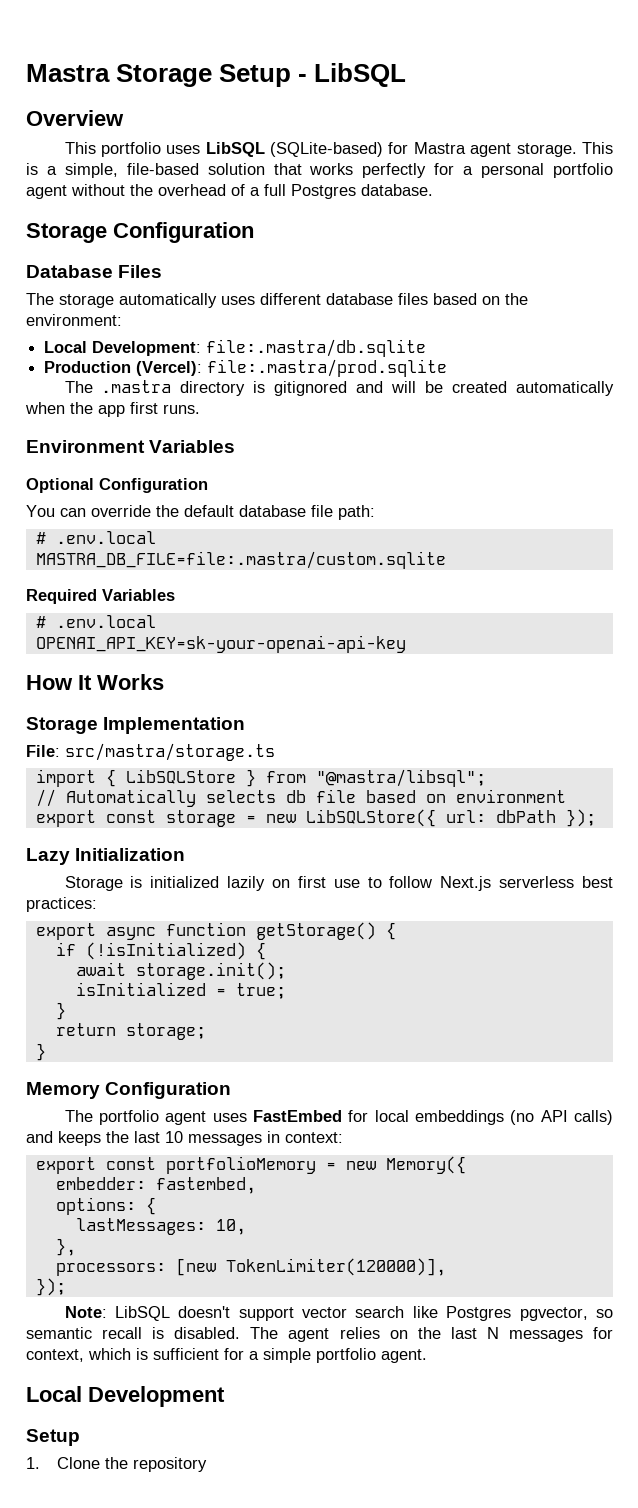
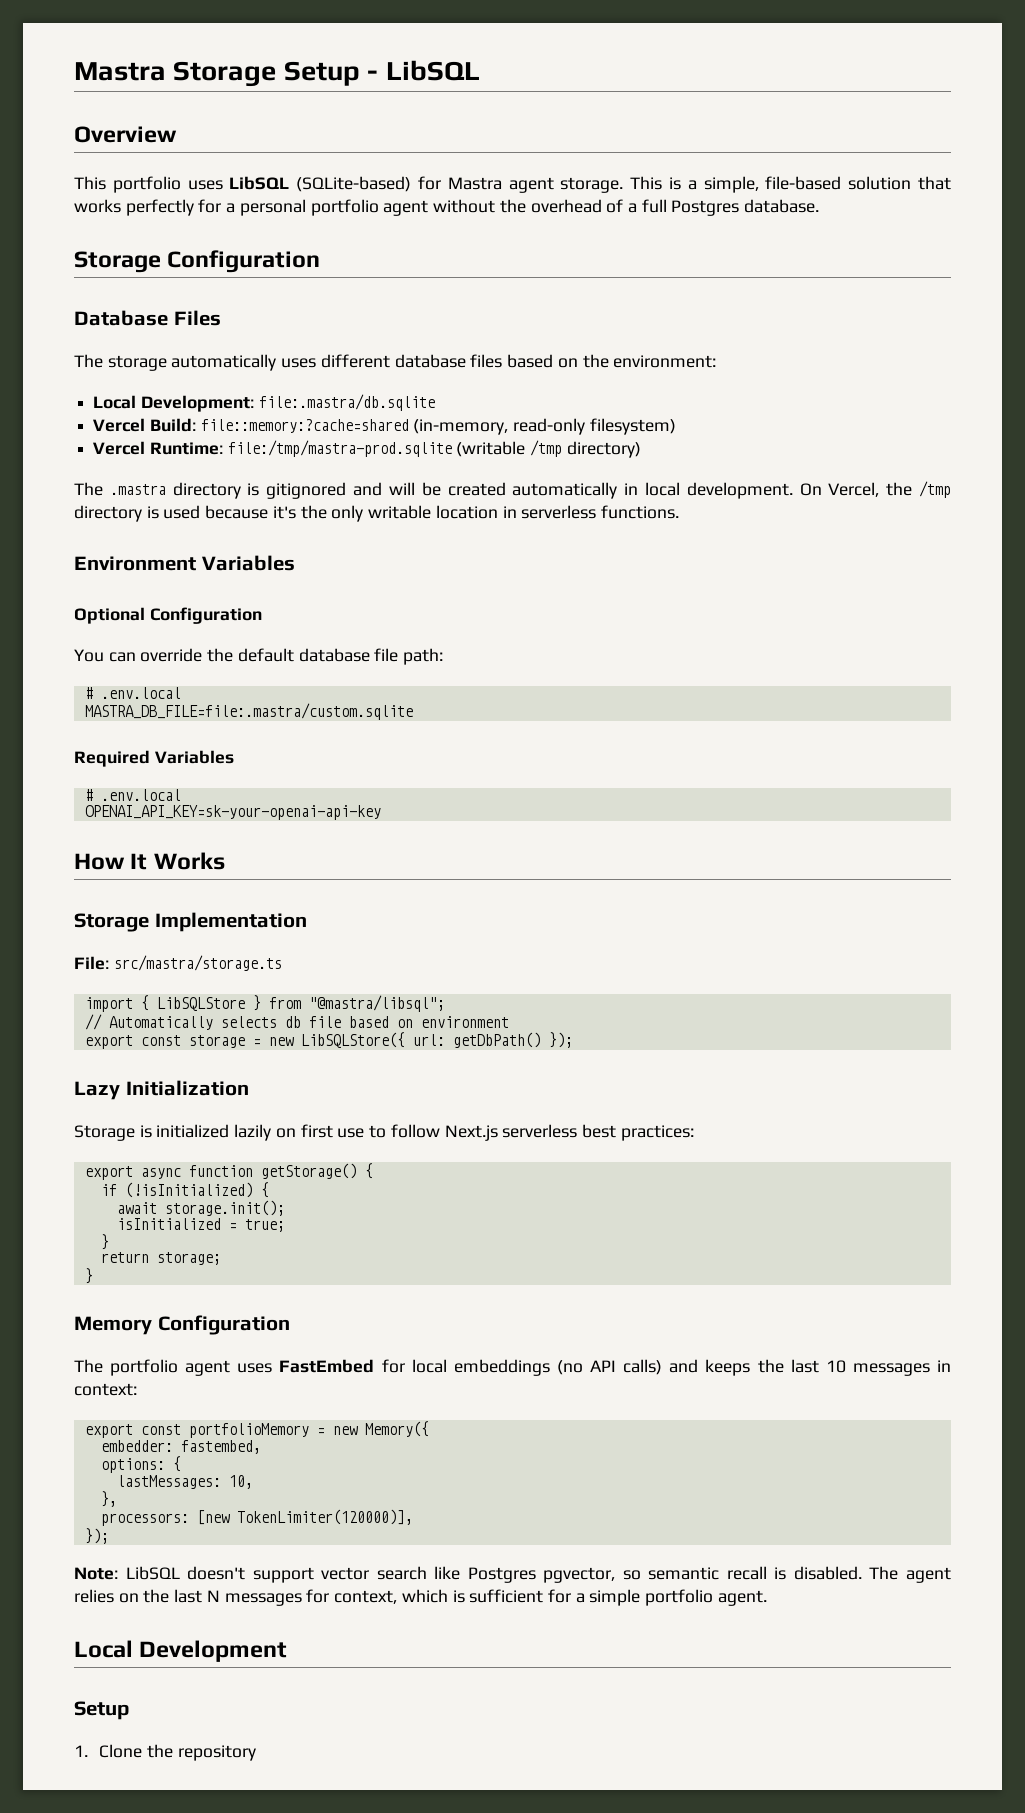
- Production (Vercel): file:.mastra/prod.sqlite
+ Vercel Build: file::memory:?cache=shared (in-memory, read-only filesystem)
+ Vercel Runtime: file:/tmp/mastra-prod.sqlite (writable /tmp directory)
- The .mastra directory is gitignored and will be created automatically when the app first runs.
+ The .mastra directory is gitignored and will be created automatically in local development. On Vercel, the /tmp directory is used because it's the only writable location in serverless functions.
- export const storage = new LibSQLStore({ url: dbPath });
+ export const storage = new LibSQLStore({ url: getDbPath() });

